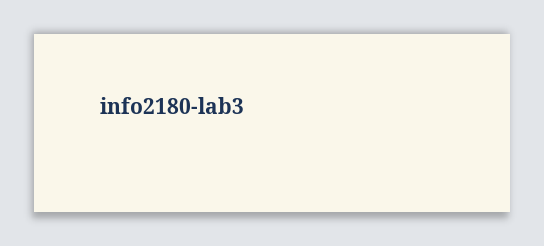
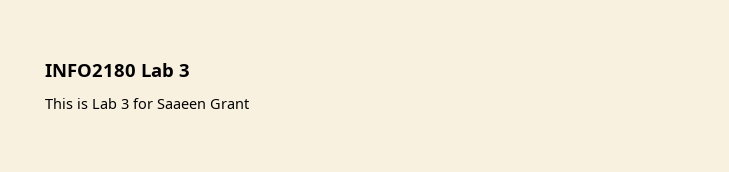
- info2180-lab3
+ INFO2180 Lab 3
+ This is Lab 3 for Saaeen Grant

